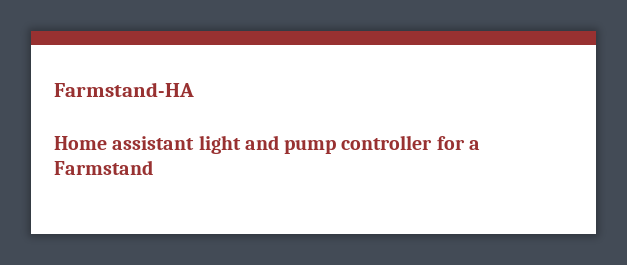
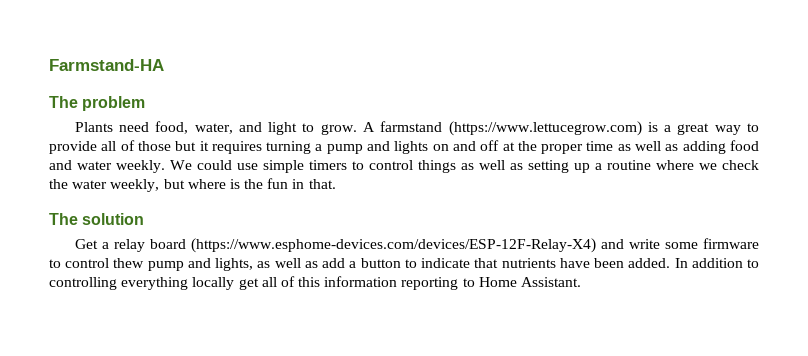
- Home assistant light and pump controller for a Farmstand
+ The problem
+ Plants need food, water, and light to grow. A farmstand (https://www.lettucegrow.com) is a great way to provide all of those but it requires turning a pump and lights on and off at the proper time as well as adding food and water weekly. We could use simple timers to control things as well as setting up a routine where we check the water weekly, but where is the fun in that.
+ The solution
+ Get a relay board (https://www.esphome-devices.com/devices/ESP-12F-Relay-X4) and write some firmware to control thew pump and lights, as well as add a button to indicate that nutrients have been added. In addition to controlling everything locally get all of this information reporting to Home Assistant.

